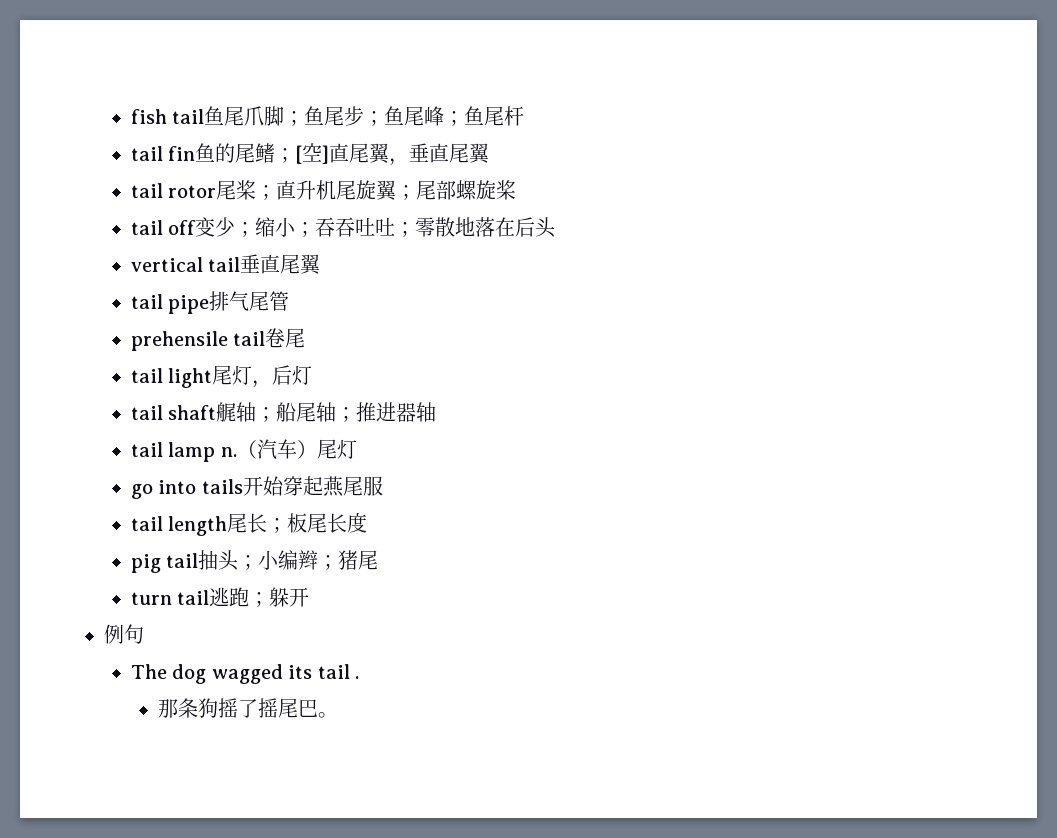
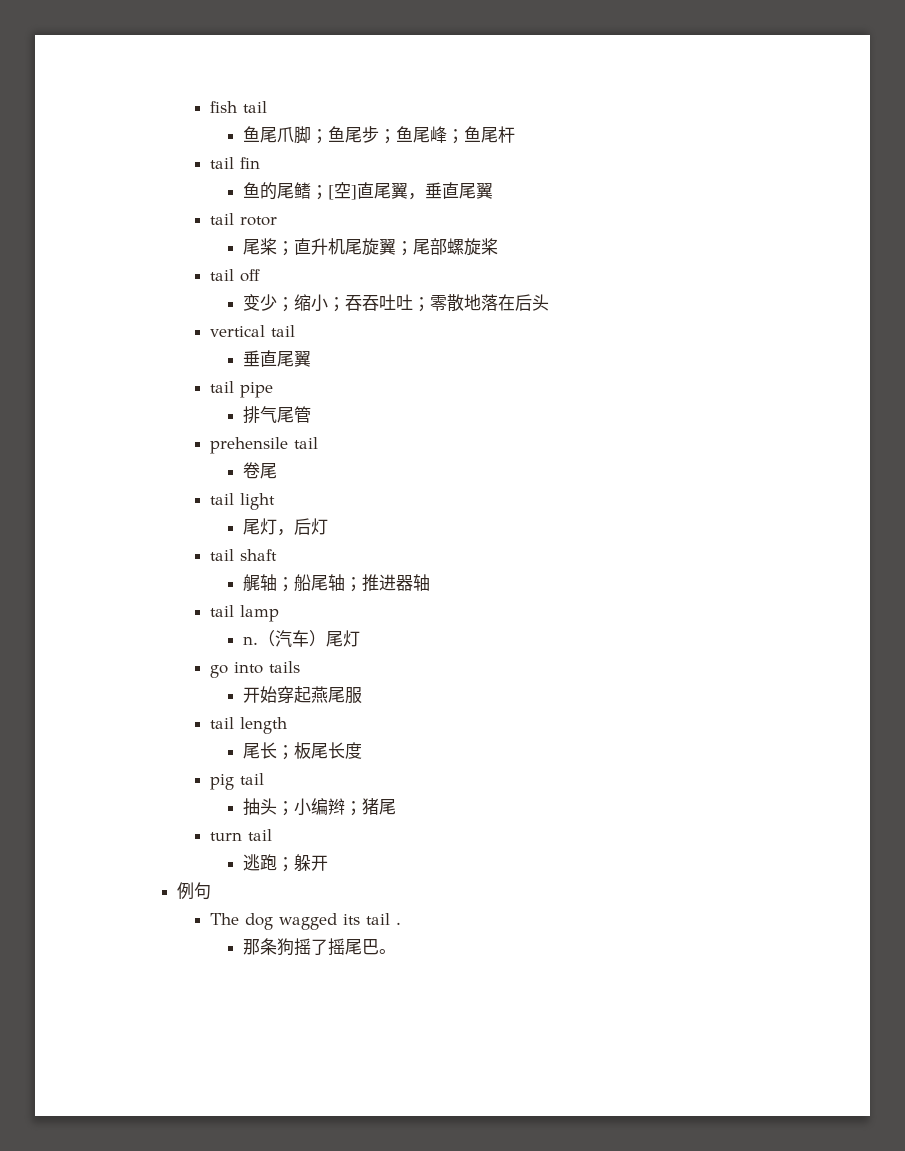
- fish tail鱼尾爪脚；鱼尾步；鱼尾峰；鱼尾杆
+ fish tail
+ 鱼尾爪脚；鱼尾步；鱼尾峰；鱼尾杆
- tail fin鱼的尾鳍；[空]直尾翼，垂直尾翼
+ tail fin
+ 鱼的尾鳍；[空]直尾翼，垂直尾翼
- tail rotor尾桨；直升机尾旋翼；尾部螺旋桨
+ tail rotor
+ 尾桨；直升机尾旋翼；尾部螺旋桨
- tail off变少；缩小；吞吞吐吐；零散地落在后头
+ tail off
+ 变少；缩小；吞吞吐吐；零散地落在后头
- vertical tail垂直尾翼
+ vertical tail
+ 垂直尾翼
- tail pipe排气尾管
+ tail pipe
+ 排气尾管
- prehensile tail卷尾
+ prehensile tail
+ 卷尾
- tail light尾灯，后灯
+ tail light
+ 尾灯，后灯
- tail shaft艉轴；船尾轴；推进器轴
+ tail shaft
+ 艉轴；船尾轴；推进器轴
- tail lamp n.
+ tail lamp
+ n.
- go into tails开始穿起燕尾服
+ go into tails
+ 开始穿起燕尾服
- tail length尾长；板尾长度
+ tail length
+ 尾长；板尾长度
- pig tail抽头；小编辫；猪尾
+ pig tail
+ 抽头；小编辫；猪尾
- turn tail逃跑；躲开
+ turn tail
+ 逃跑；躲开

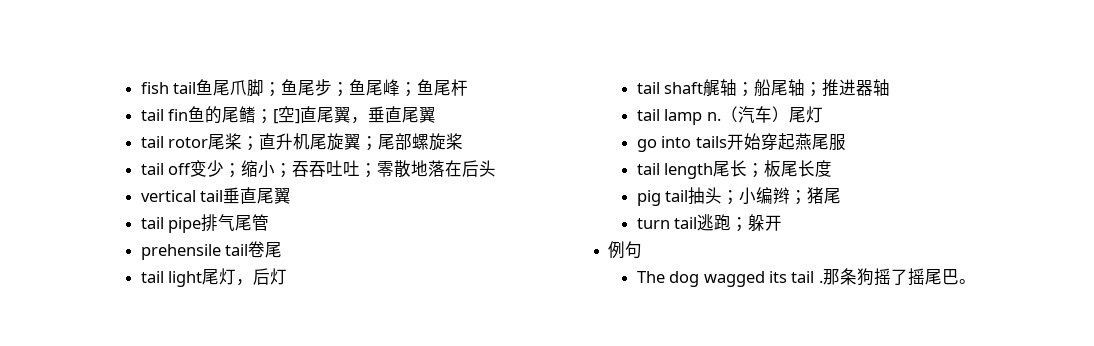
- fish tail
- 鱼尾爪脚；鱼尾步；鱼尾峰；鱼尾杆
+ fish tail鱼尾爪脚；鱼尾步；鱼尾峰；鱼尾杆
- tail fin
- 鱼的尾鳍；[空]直尾翼，垂直尾翼
+ tail fin鱼的尾鳍；[空]直尾翼，垂直尾翼
- tail rotor
- 尾桨；直升机尾旋翼；尾部螺旋桨
+ tail rotor尾桨；直升机尾旋翼；尾部螺旋桨
- tail off
- 变少；缩小；吞吞吐吐；零散地落在后头
+ tail off变少；缩小；吞吞吐吐；零散地落在后头
- vertical tail
- 垂直尾翼
+ vertical tail垂直尾翼
- tail pipe
- 排气尾管
+ tail pipe排气尾管
- prehensile tail
- 卷尾
+ prehensile tail卷尾
- tail light
- 尾灯，后灯
+ tail light尾灯，后灯
- tail shaft
- 艉轴；船尾轴；推进器轴
+ tail shaft艉轴；船尾轴；推进器轴
- tail lamp
- n.
+ tail lamp n.
- go into tails
- 开始穿起燕尾服
+ go into tails开始穿起燕尾服
- tail length
- 尾长；板尾长度
+ tail length尾长；板尾长度
- pig tail
- 抽头；小编辫；猪尾
+ pig tail抽头；小编辫；猪尾
- turn tail
- 逃跑；躲开
+ turn tail逃跑；躲开
- The dog wagged its tail .
- 那条狗摇了摇尾巴。
+ The dog wagged its tail .那条狗摇了摇尾巴。

